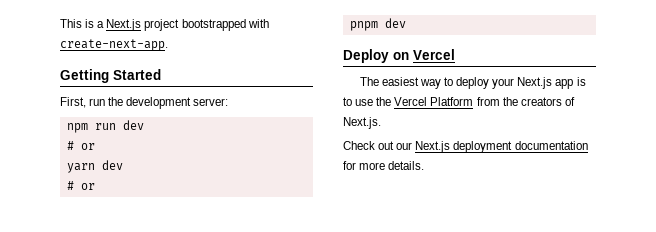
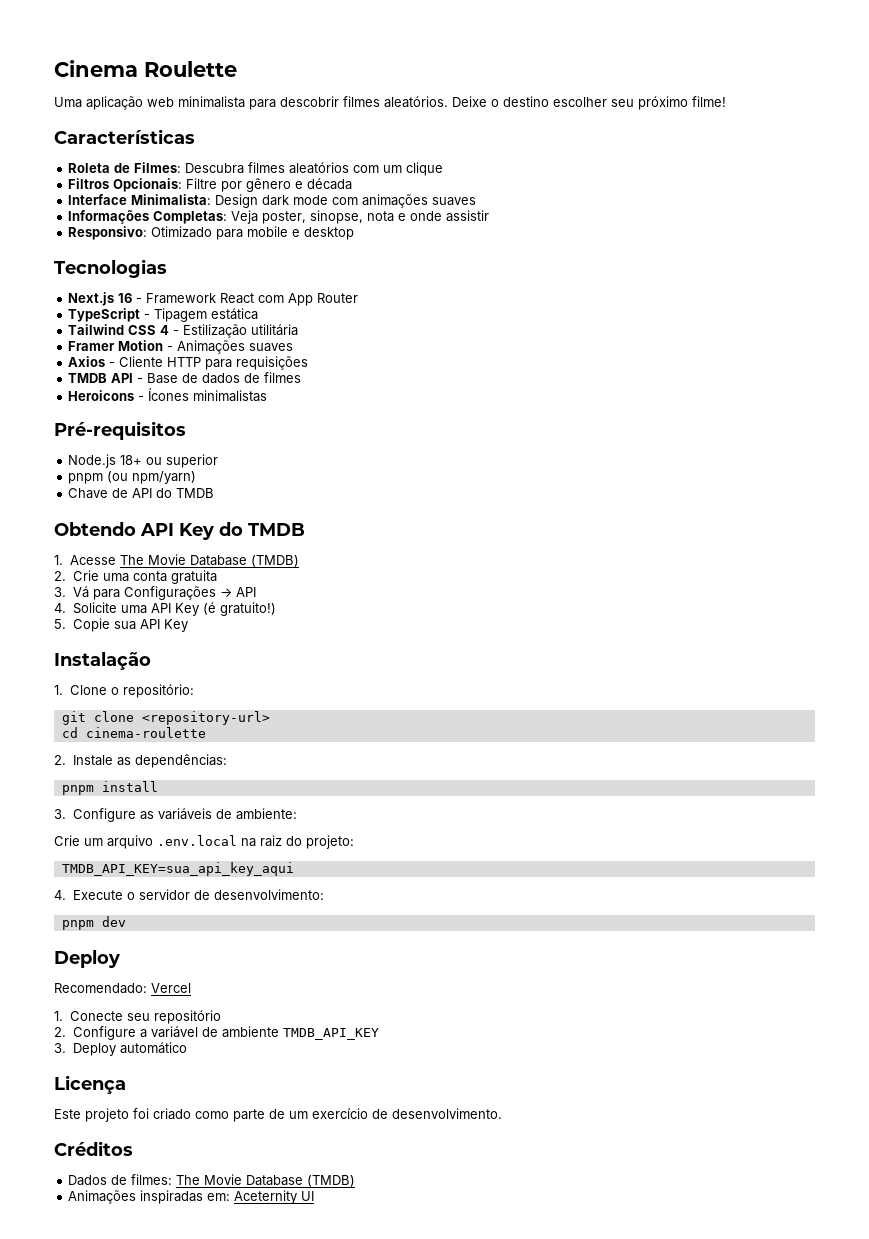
- This is a Next.js project bootstrapped with create-next-app.
- Getting Started
- First, run the development server:
- npm run dev
- # or
- yarn dev
- # or
+ Cinema Roulette
+ Uma aplicação web minimalista para descobrir filmes aleatórios. Deixe o destino escolher seu próximo filme!
+ Características
+ Roleta de Filmes: Descubra filmes aleatórios com um clique
+ Filtros Opcionais: Filtre por gênero e década
+ Interface Minimalista: Design dark mode com animações suaves
+ Informações Completas: Veja poster, sinopse, nota e onde assistir
+ Responsivo: Otimizado para mobile e desktop
+ Tecnologias
+ Next.js 16 - Framework React com App Router
+ TypeScript - Tipagem estática
+ Tailwind CSS 4 - Estilização utilitária
+ Framer Motion - Animações suaves
+ Axios - Cliente HTTP para requisições
+ TMDB API - Base de dados de filmes
+ Heroicons - Ícones minimalistas
+ Pré-requisitos
+ Node.js 18+ ou superior
+ pnpm (ou npm/yarn)
+ Chave de API do TMDB
+ Obtendo API Key do TMDB
+ 1. Acesse The Movie Database (TMDB)
+ 2. Crie uma conta gratuita
+ 3. Vá para Configurações → API
+ 4. Solicite uma API Key (é gratuito!)
+ 5. Copie sua API Key
+ Instalação
+ 1. Clone o repositório:
+ git clone <repository-url>
+ cd cinema-roulette
+ 2. Instale as dependências:
+ pnpm install
+ 3. Configure as variáveis de ambiente:
+ Crie um arquivo .env.local na raiz do projeto:
+ TMDB_API_KEY=sua_api_key_aqui
+ 4. Execute o servidor de desenvolvimento:
  pnpm dev
- Deploy on Vercel
+ Deploy
+ Recomendado: Vercel
- The easiest way to deploy your Next.js app is to use the Vercel Platform from the creators of Next.js.
- Check out our Next.js deployment documentation for more details.
+ 1. Conecte seu repositório
+ 2. Configure a variável de ambiente TMDB_API_KEY
+ 3. Deploy automático
+ Licença
+ Este projeto foi criado como parte de um exercício de desenvolvimento.
+ Créditos
+ Dados de filmes: The Movie Database (TMDB)
+ Animações inspiradas em: Aceternity UI

